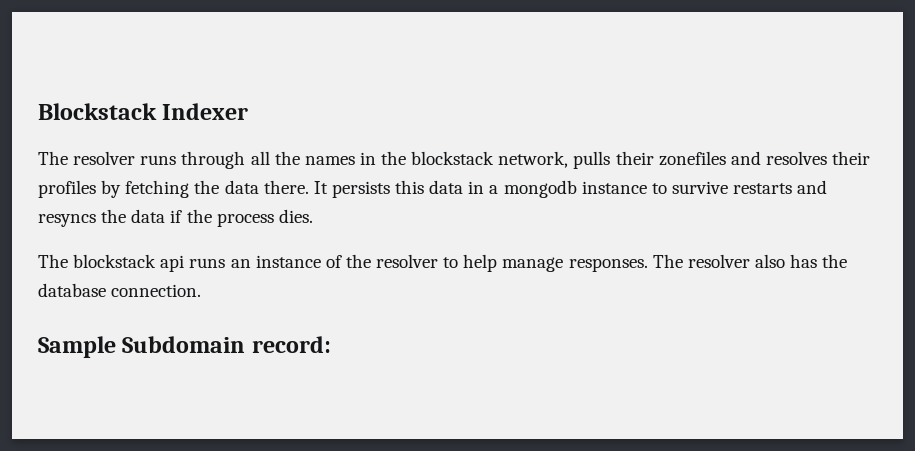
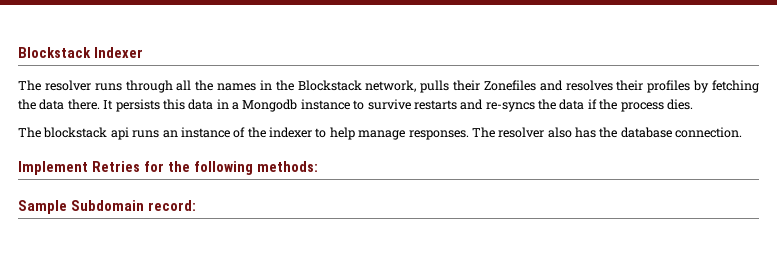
- The resolver runs through all the names in the blockstack network, pulls their zonefiles and resolves their profiles by fetching the data there.
+ The resolver runs through all the names in the Blockstack network, pulls their Zonefiles and resolves their profiles by fetching the data there.
- It persists this data in a mongodb instance to survive restarts and resyncs the data if the process dies.
+ It persists this data in a Mongodb instance to survive restarts and re-syncs the data if the process dies.
- The blockstack api runs an instance of the resolver to help manage responses.
+ The blockstack api runs an instance of the indexer to help manage responses.
+ Implement Retries for the following methods:

